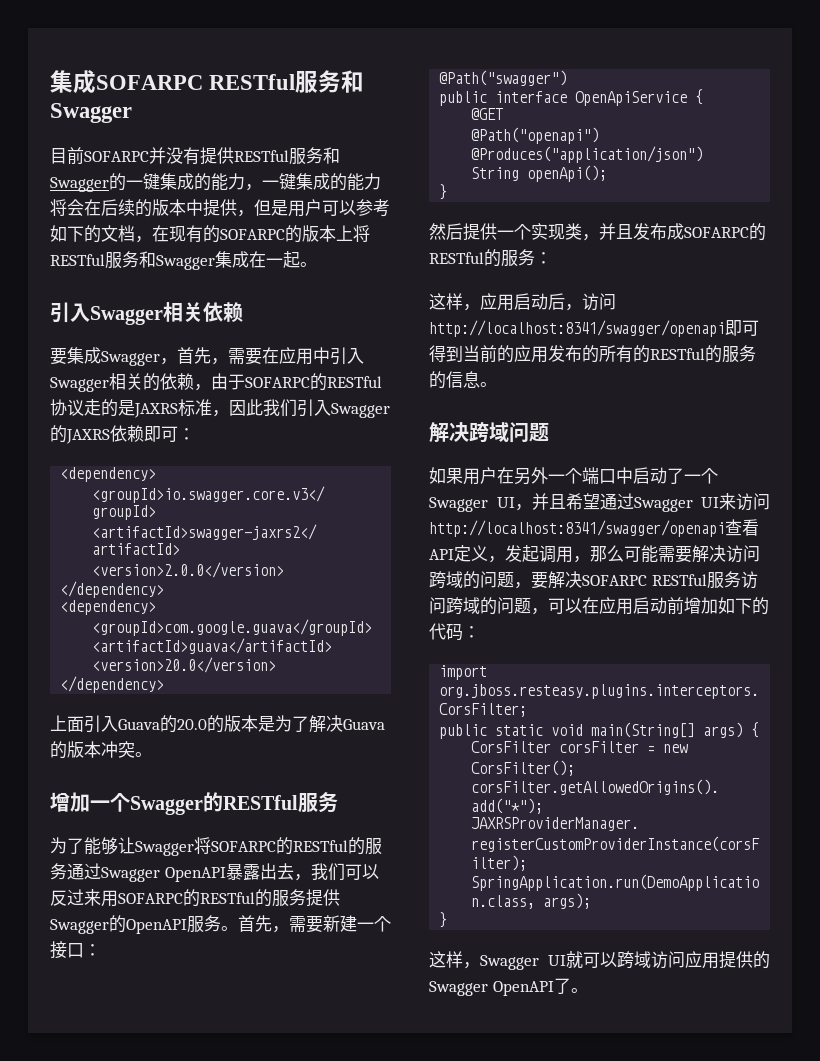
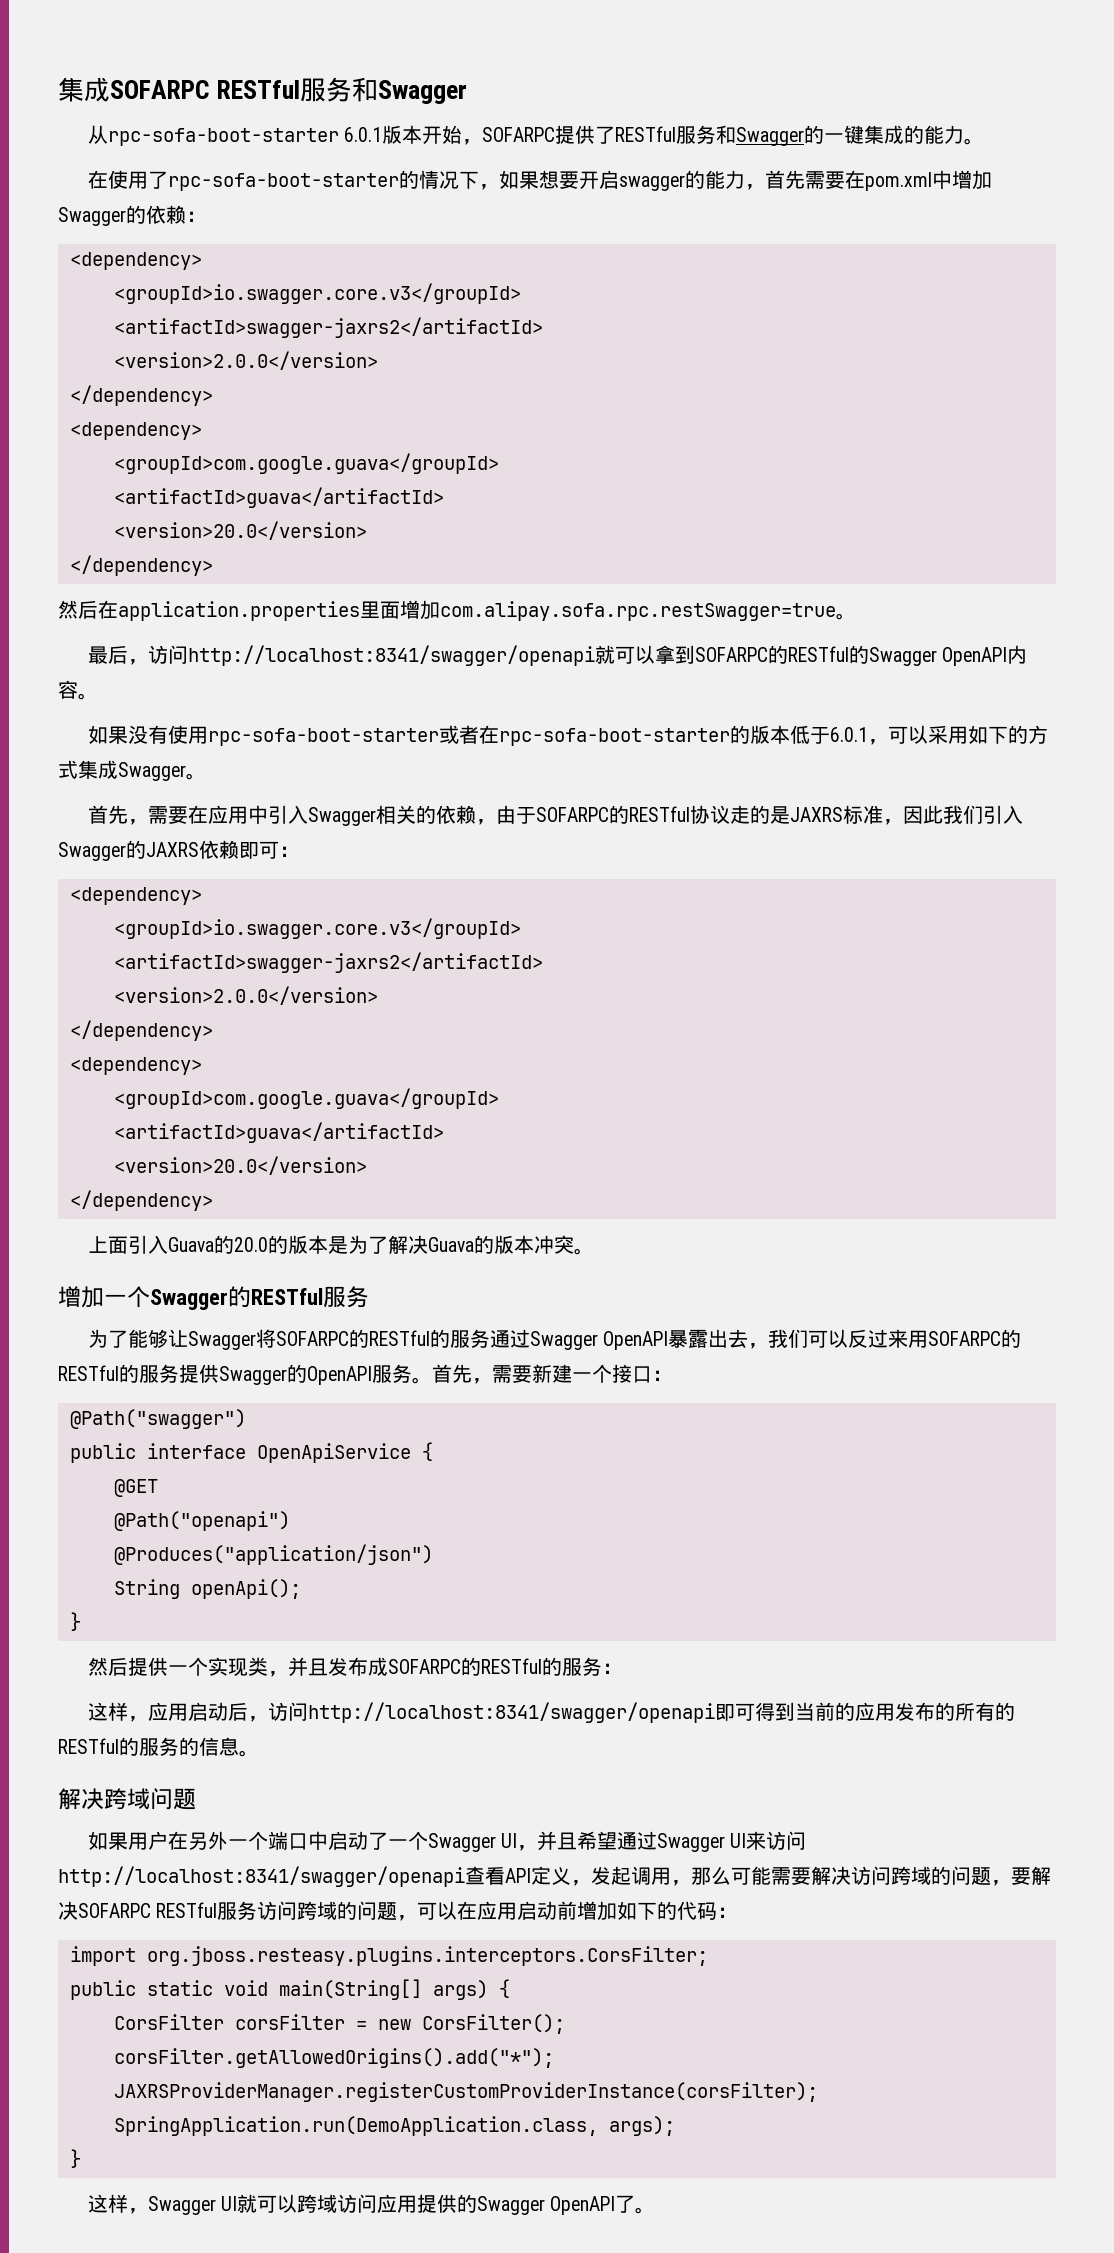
- 目前SOFARPC并没有提供RESTful服务和Swagger的一键集成的能力，一键集成的能力将会在后续的版本中提供，但是用户可以参考如下的文档，在现有的SOFARPC的版本上将RESTful服务和Swagger集成在一起。
- 引入Swagger相关依赖
- 要集成Swagger，首先，需要在应用中引入Swagger相关的依赖，由于SOFARPC的RESTful协议走的是JAXRS标准，因此我们引入Swagger的JAXRS依赖即可：
+ 从rpc-sofa-boot-starter 6.0.1版本开始，SOFARPC提供了RESTful服务和Swagger的一键集成的能力。
+ 在使用了rpc-sofa-boot-starter的情况下，如果想要开启swagger的能力，首先需要在pom.xml中增加Swagger的依赖：
+ <dependency>
+ <groupId>io.swagger.core.v3</groupId>
+ <artifactId>swagger-jaxrs2</artifactId>
+ <version>2.0.0</version>
+ </dependency>
+ <dependency>
+ <groupId>com.google.guava</groupId>
+ <artifactId>guava</artifactId>
+ <version>20.0</version>
+ </dependency>
+ 然后在application.properties里面增加com.alipay.sofa.rpc.restSwagger=true。
+ 最后，访问http://localhost:8341/swagger/openapi就可以拿到SOFARPC的RESTful的Swagger OpenAPI内容。
+ 如果没有使用rpc-sofa-boot-starter或者在rpc-sofa-boot-starter的版本低于6.0.1，可以采用如下的方式集成Swagger。
+ 首先，需要在应用中引入Swagger相关的依赖，由于SOFARPC的RESTful协议走的是JAXRS标准，因此我们引入Swagger的JAXRS依赖即可：

